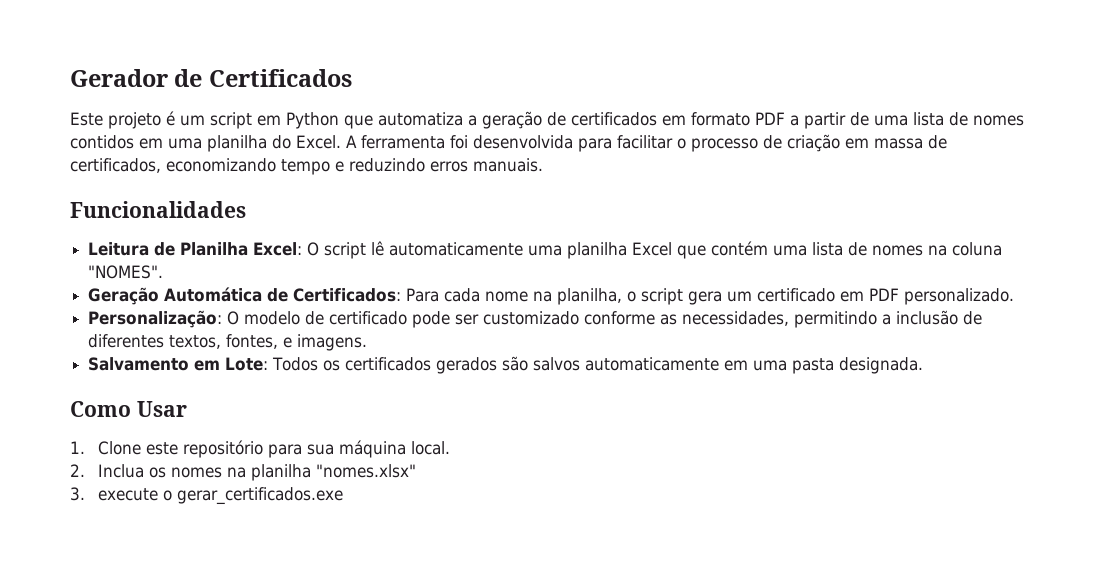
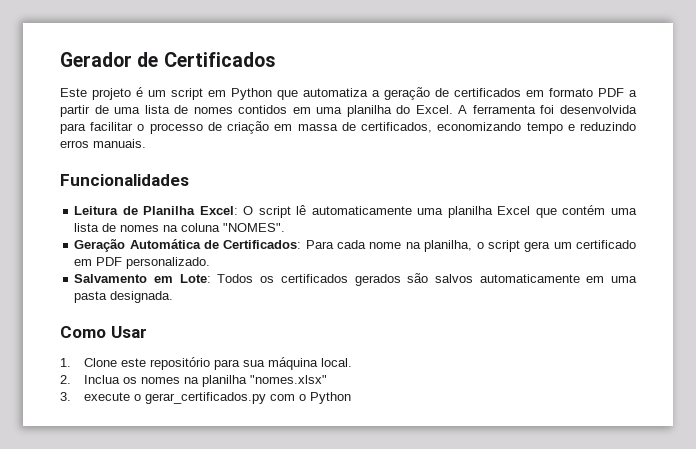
- Personalização: O modelo de certificado pode ser customizado conforme as necessidades, permitindo a inclusão de diferentes textos, fontes, e imagens.
- 3. execute o gerar_certificados.exe
+ 3. execute o gerar_certificados.py com o Python

